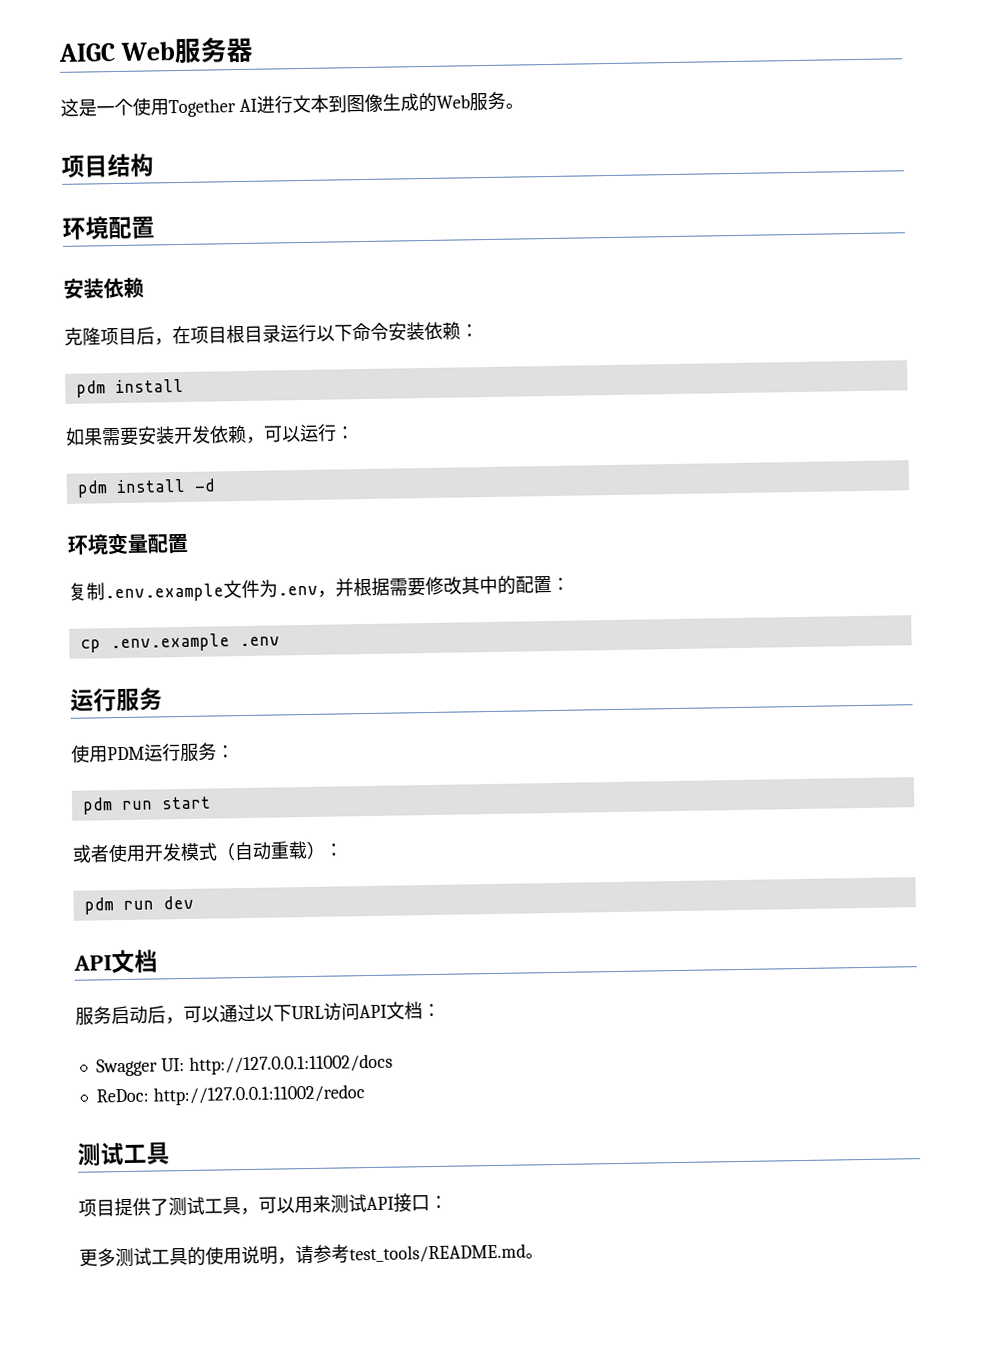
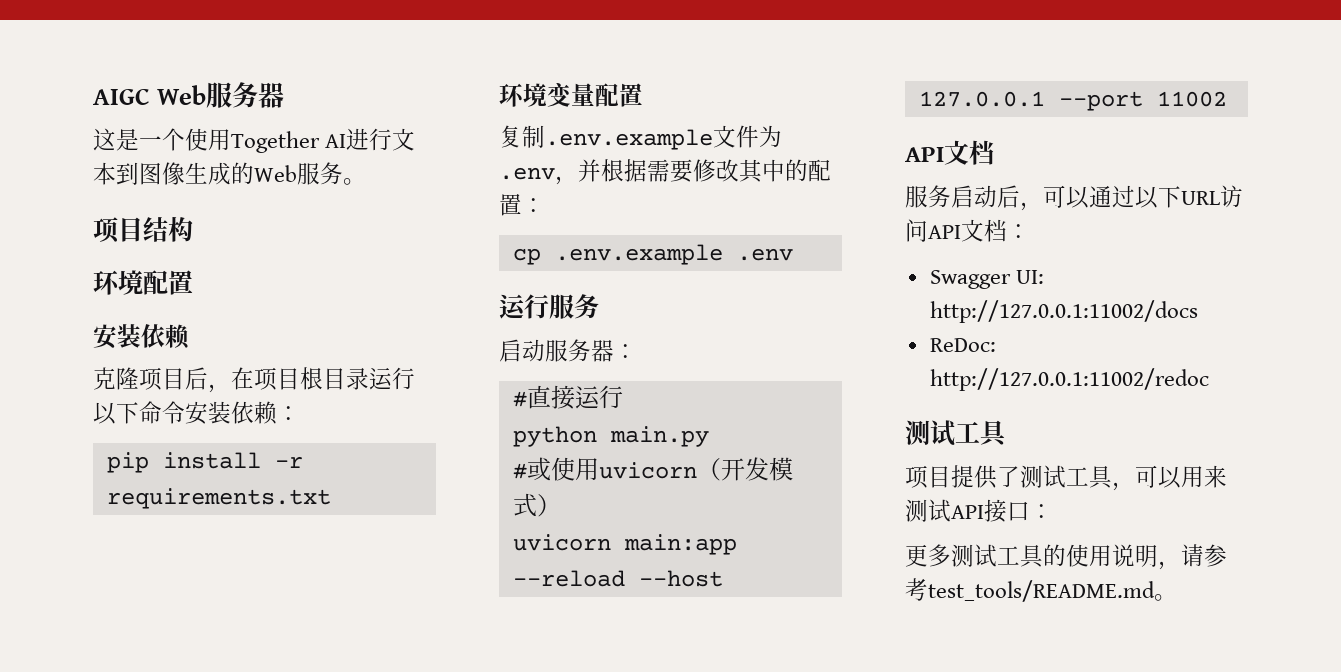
  克隆项目后，在项目根目录运行以下命令安装依赖：
- pdm install
- 如果需要安装开发依赖，可以运行：
- pdm install -d
+ pip install -r requirements.txt
- 使用PDM运行服务：
- pdm run start
- 或者使用开发模式（自动重载）：
- pdm run dev
+ 启动服务器：
+ #直接运行
+ python main.py
+ #或使用uvicorn（开发模式）
+ uvicorn main:app --reload --host 127.0.0.1 --port 11002

